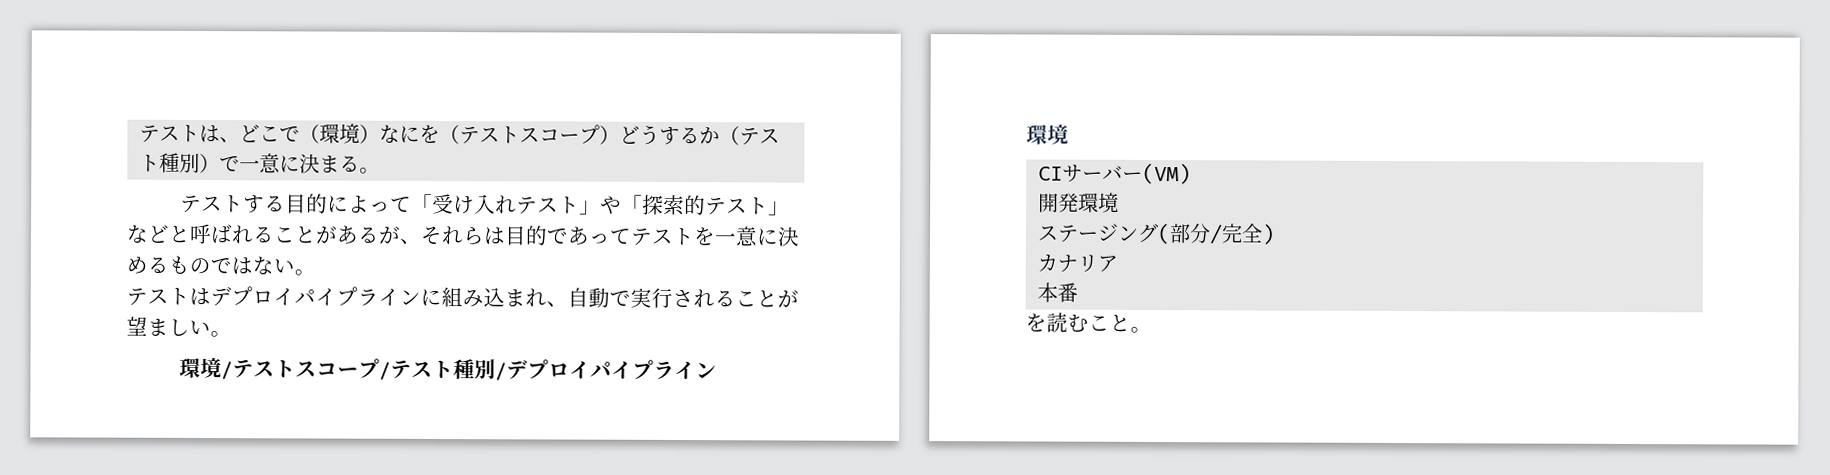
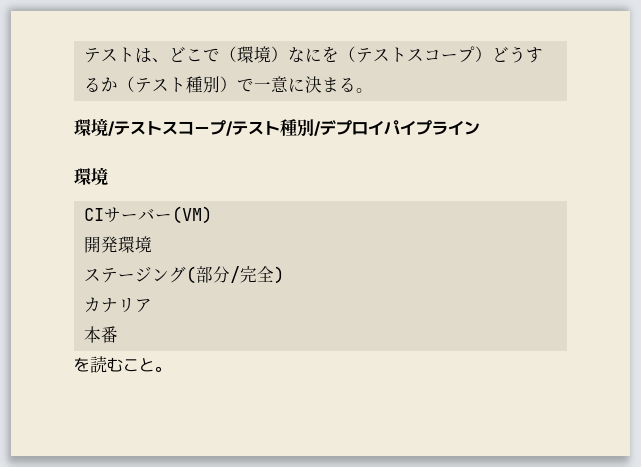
- テストする目的によって「受け入れテスト」や「探索的テスト」などと呼ばれることがあるが、それらは目的であってテストを一意に決めるものではない。
- テストはデプロイパイプラインに組み込まれ、自動で実行されることが望ましい。

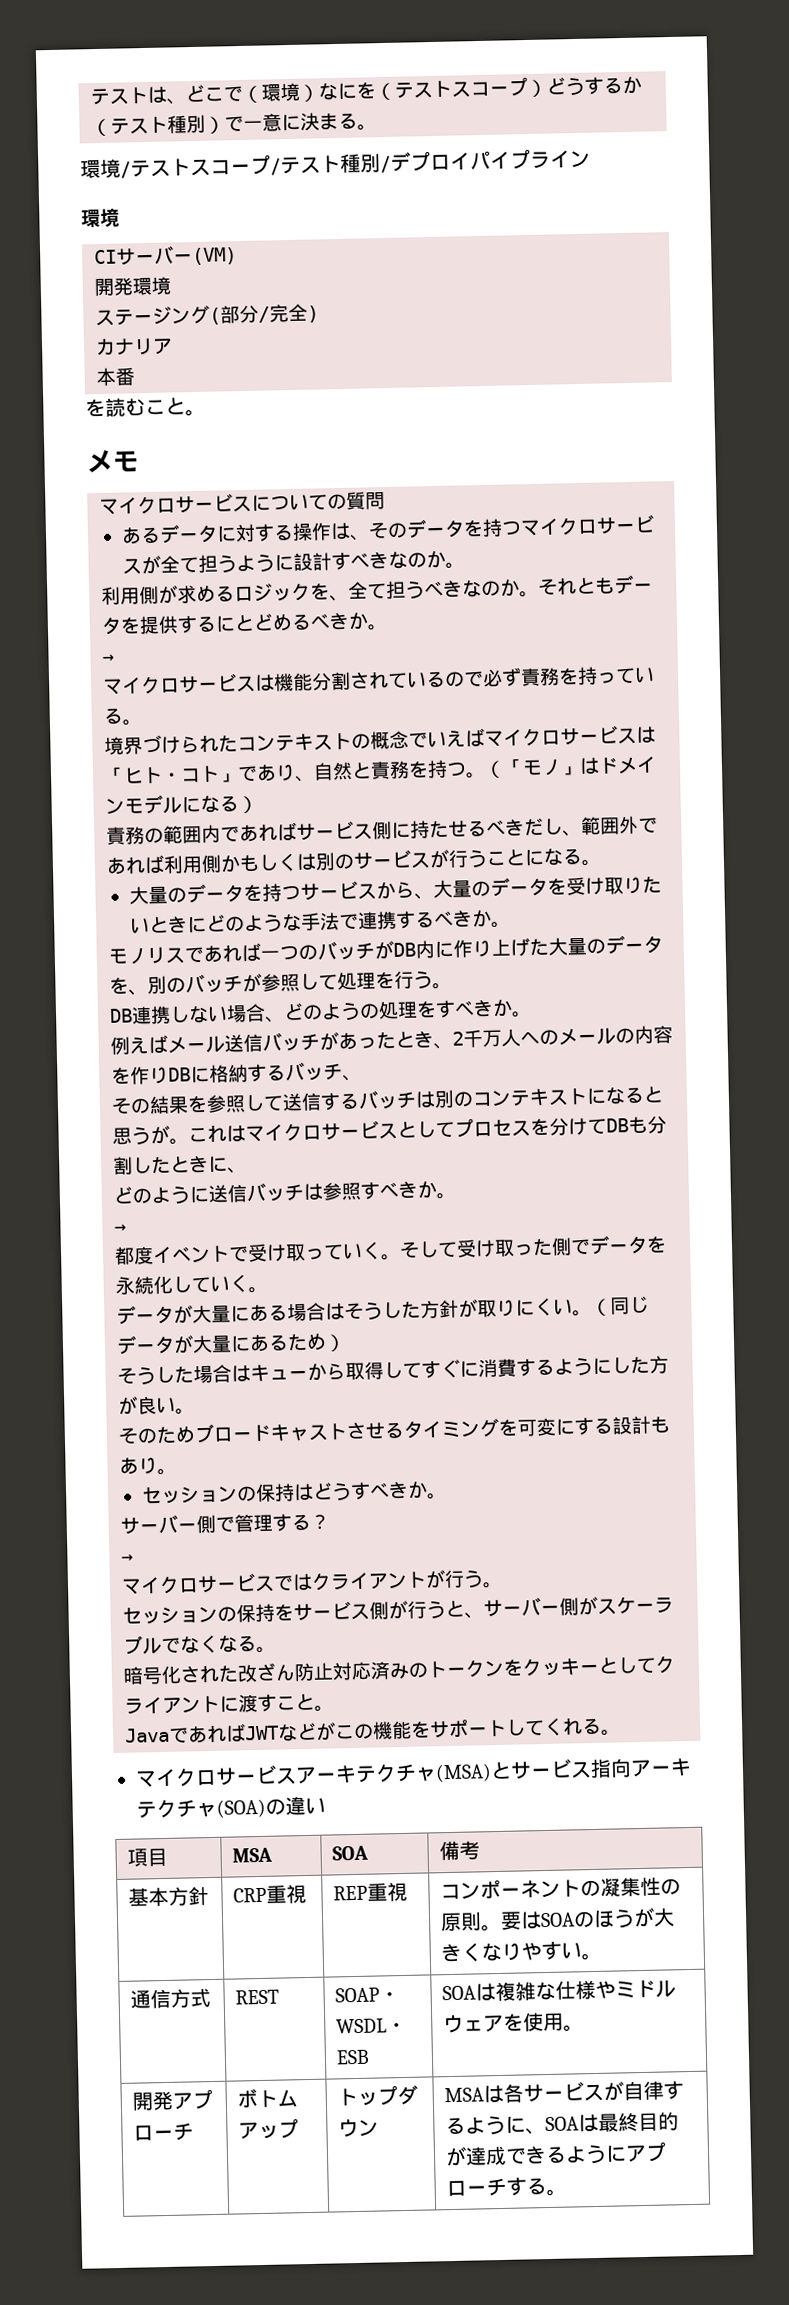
+ メモ
+ マイクロサービスについての質問
+ あるデータに対する操作は、そのデータを持つマイクロサービスが全て担うように設計すべきなのか。
+ 利用側が求めるロジックを、全て担うべきなのか。それともデータを提供するにとどめるべきか。
+ →
+ マイクロサービスは機能分割されているので必ず責務を持っている。
+ 境界づけられたコンテキストの概念でいえばマイクロサービスは「ヒト・コト」であり、自然と責務を持つ。（「モノ」はドメインモデルになる）
+ 責務の範囲内であればサービス側に持たせるべきだし、範囲外であれば利用側かもしくは別のサービスが行うことになる。
+ 大量のデータを持つサービスから、大量のデータを受け取りたいときにどのような手法で連携するべきか。
+ モノリスであれば一つのバッチがDB内に作り上げた大量のデータを、別のバッチが参照して処理を行う。
+ DB連携しない場合、どのようの処理をすべきか。
+ 例えばメール送信バッチがあったとき、2千万人へのメールの内容を作りDBに格納するバッチ、
+ その結果を参照して送信するバッチは別のコンテキストになると思うが。これはマイクロサービスとしてプロセスを分けてDBも分割したときに、
+ どのように送信バッチは参照すべきか。
+ →
+ 都度イベントで受け取っていく。そして受け取った側でデータを永続化していく。
+ データが大量にある場合はそうした方針が取りにくい。（同じデータが大量にあるため）
+ そうした場合はキューから取得してすぐに消費するようにした方が良い。
+ そのためブロードキャストさせるタイミングを可変にする設計もあり。
+ セッションの保持はどうすべきか。
+ サーバー側で管理する？
+ →
+ マイクロサービスではクライアントが行う。
+ セッションの保持をサービス側が行うと、サーバー側がスケーラブルでなくなる。
+ 暗号化された改ざん防止対応済みのトークンをクッキーとしてクライアントに渡すこと。
+ JavaであればJWTなどがこの機能をサポートしてくれる。
+ マイクロサービスアーキテクチャ(MSA)とサービス指向アーキテクチャ(SOA)の違い
+ 項目 | MSA | SOA | 備考
+ 基本方針 | CRP重視 | REP重視 | コンポーネントの凝集性の原則。要はSOAのほうが大きくなりやすい。
+ 通信方式 | REST | SOAP・WSDL・ESB | SOAは複雑な仕様やミドルウェアを使用。
+ 開発アプローチ | ボトムアップ | トップダウン | MSAは各サービスが自律するように、SOAは最終目的が達成できるようにアプローチする。

